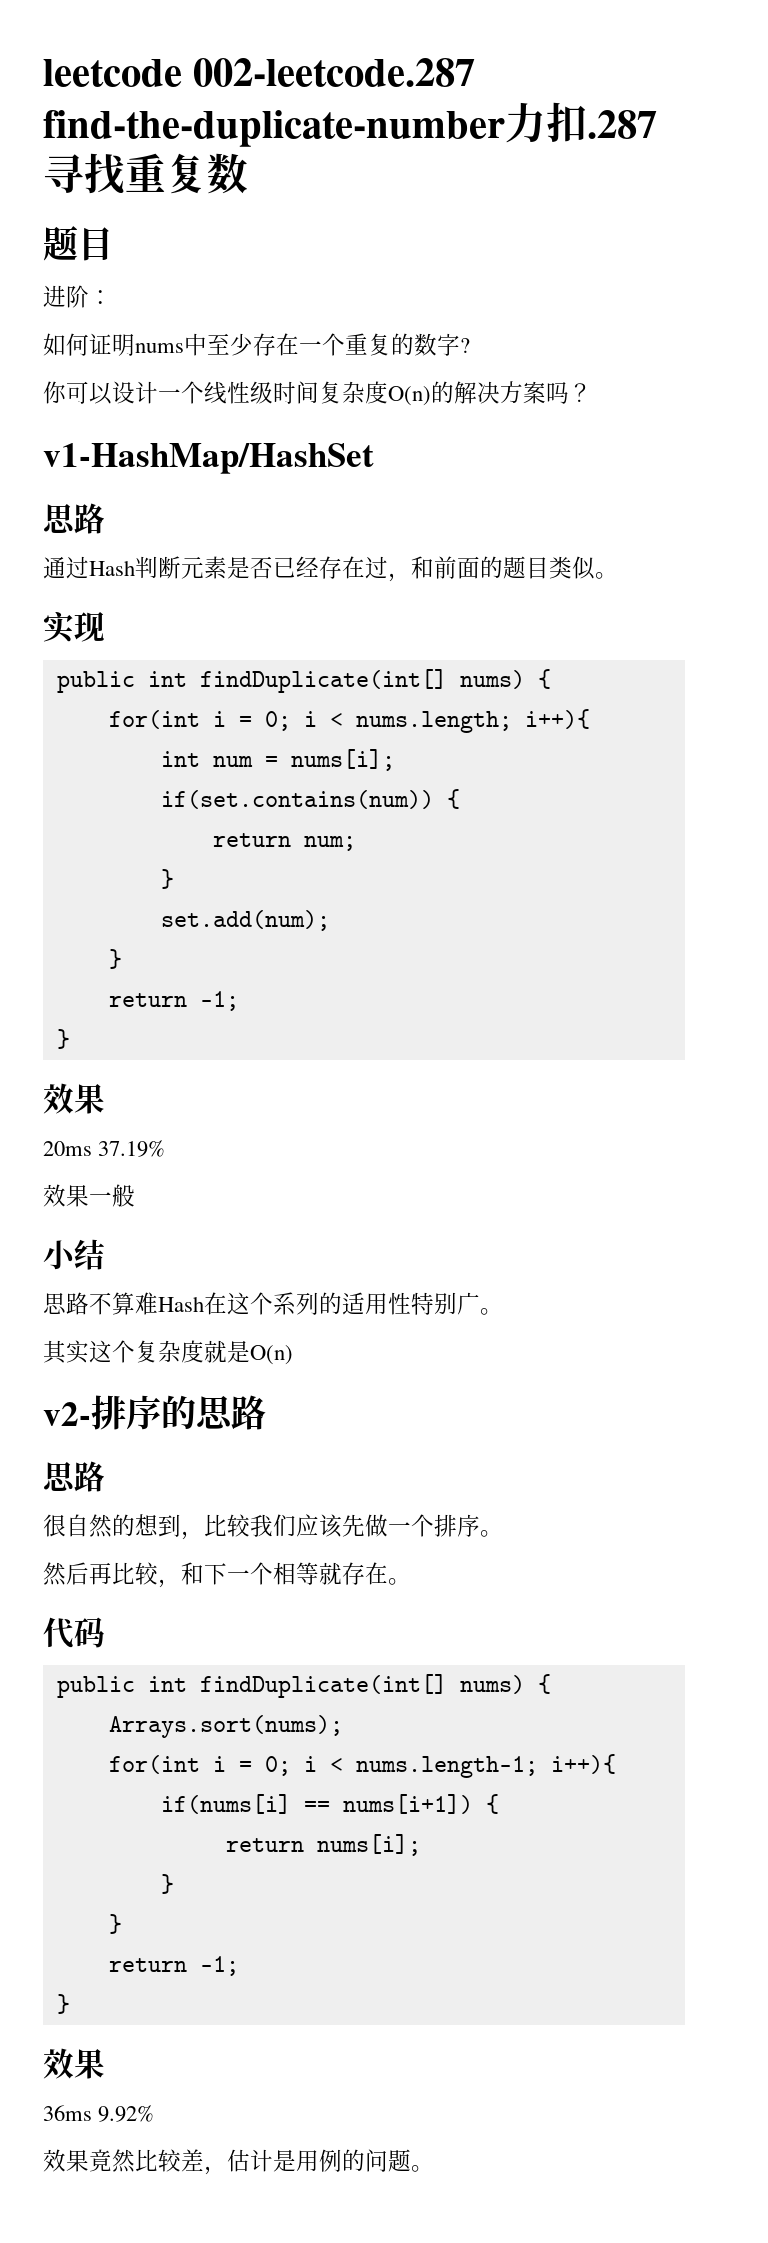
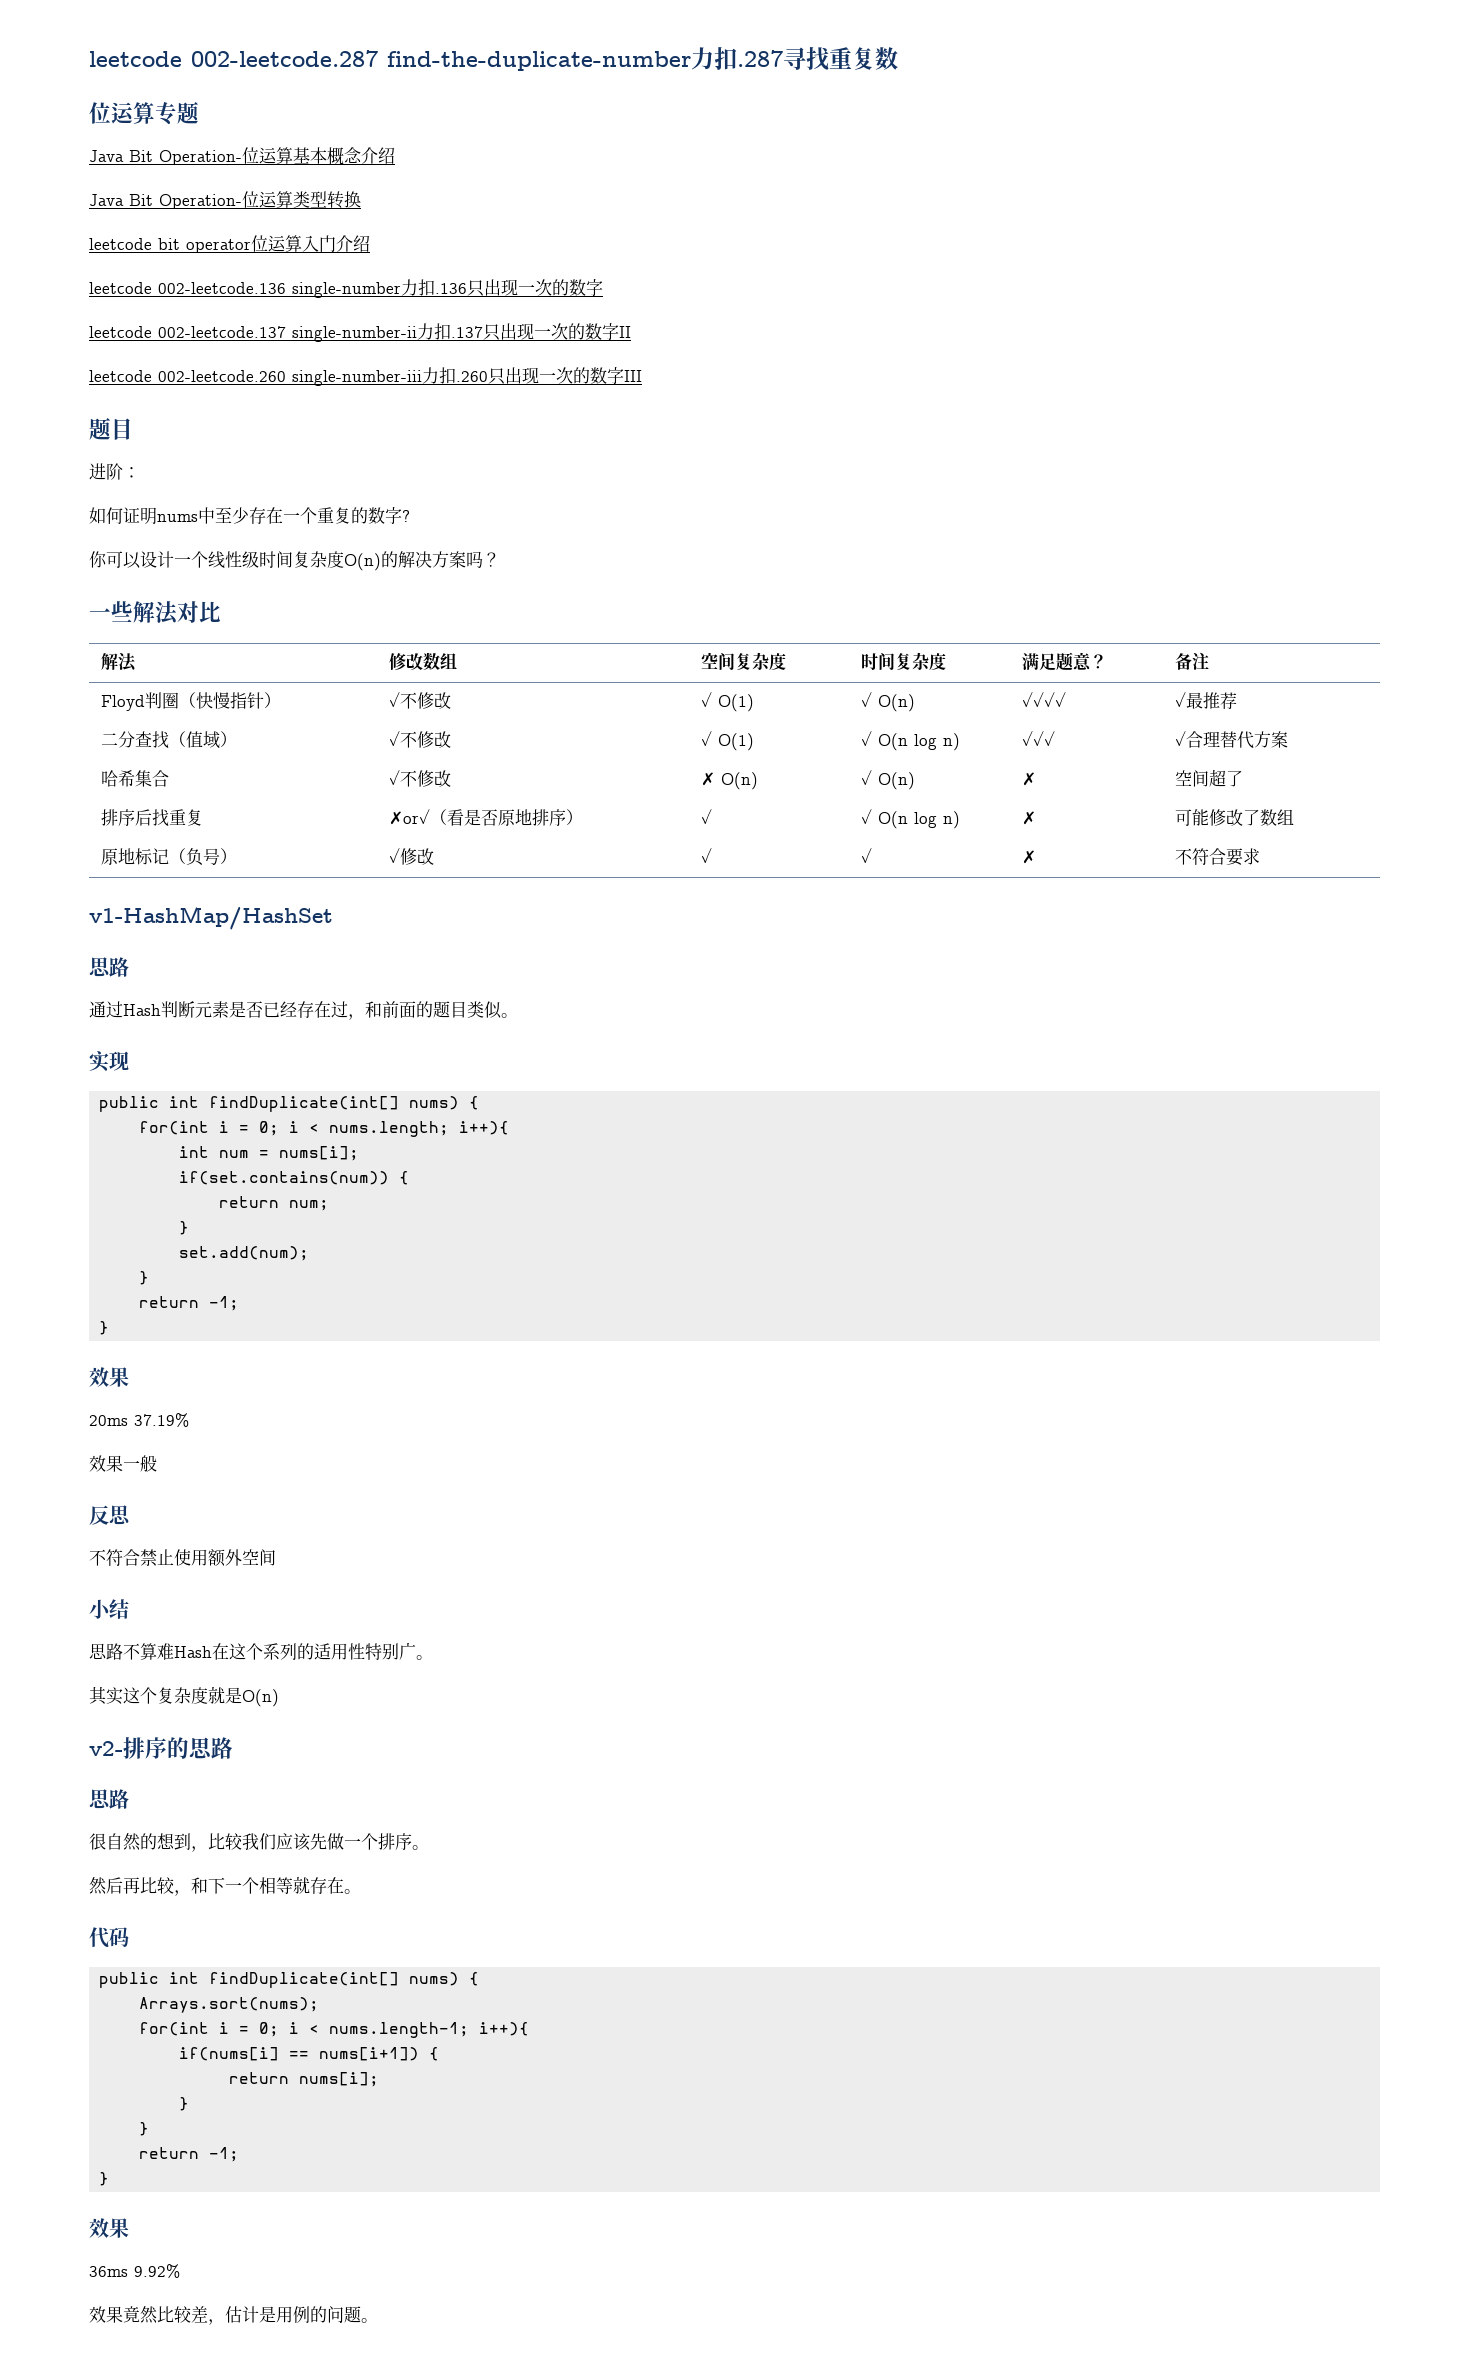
+ 位运算专题
+ Java Bit Operation-位运算基本概念介绍
+ Java Bit Operation-位运算类型转换
+ leetcode bit operator位运算入门介绍
+ leetcode 002-leetcode.136 single-number力扣.136只出现一次的数字
+ leetcode 002-leetcode.137 single-number-ii力扣.137只出现一次的数字II
+ leetcode 002-leetcode.260 single-number-iii力扣.260只出现一次的数字III
+ 一些解法对比
+ 解法 | 修改数组 | 空间复杂度 | 时间复杂度 | 满足题意？ | 备注
+ Floyd判圈（快慢指针） | ✓不修改 | ✓ O(1) | ✓ O(n) | ✓✓✓✓ | ✓最推荐
+ 二分查找（值域） | ✓不修改 | ✓ O(1) | ✓ O(n log n) | ✓✓✓ | ✓合理替代方案
+ 哈希集合 | ✓不修改 | ✗ O(n) | ✓ O(n) | ✗ | 空间超了
+ 排序后找重复 | ✗or✓（看是否原地排序） | ✓ | ✓ O(n log n) | ✗ | 可能修改了数组
+ 原地标记（负号） | ✓修改 | ✓ | ✓ | ✗ | 不符合要求
+ 反思
+ 不符合禁止使用额外空间

